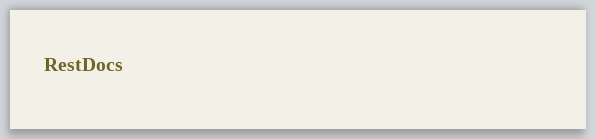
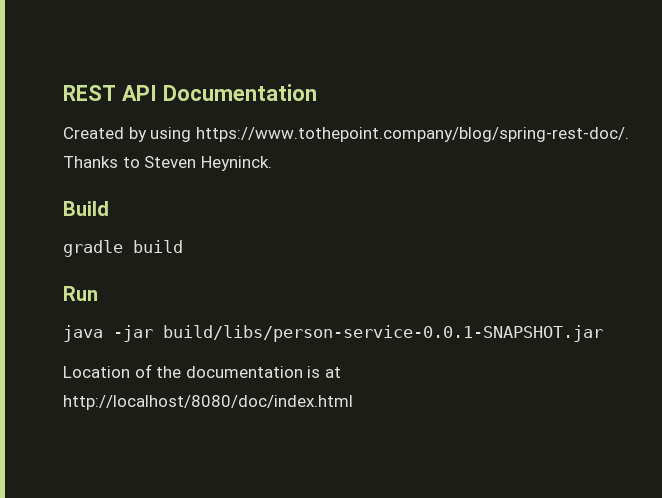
- RestDocs
+ REST API Documentation
+ Created by using https://www.tothepoint.company/blog/spring-rest-doc/. Thanks to Steven Heyninck.
+ Build
+ gradle build
+ Run
+ java -jar build/libs/person-service-0.0.1-SNAPSHOT.jar
+ Location of the documentation is at http://localhost/8080/doc/index.html

